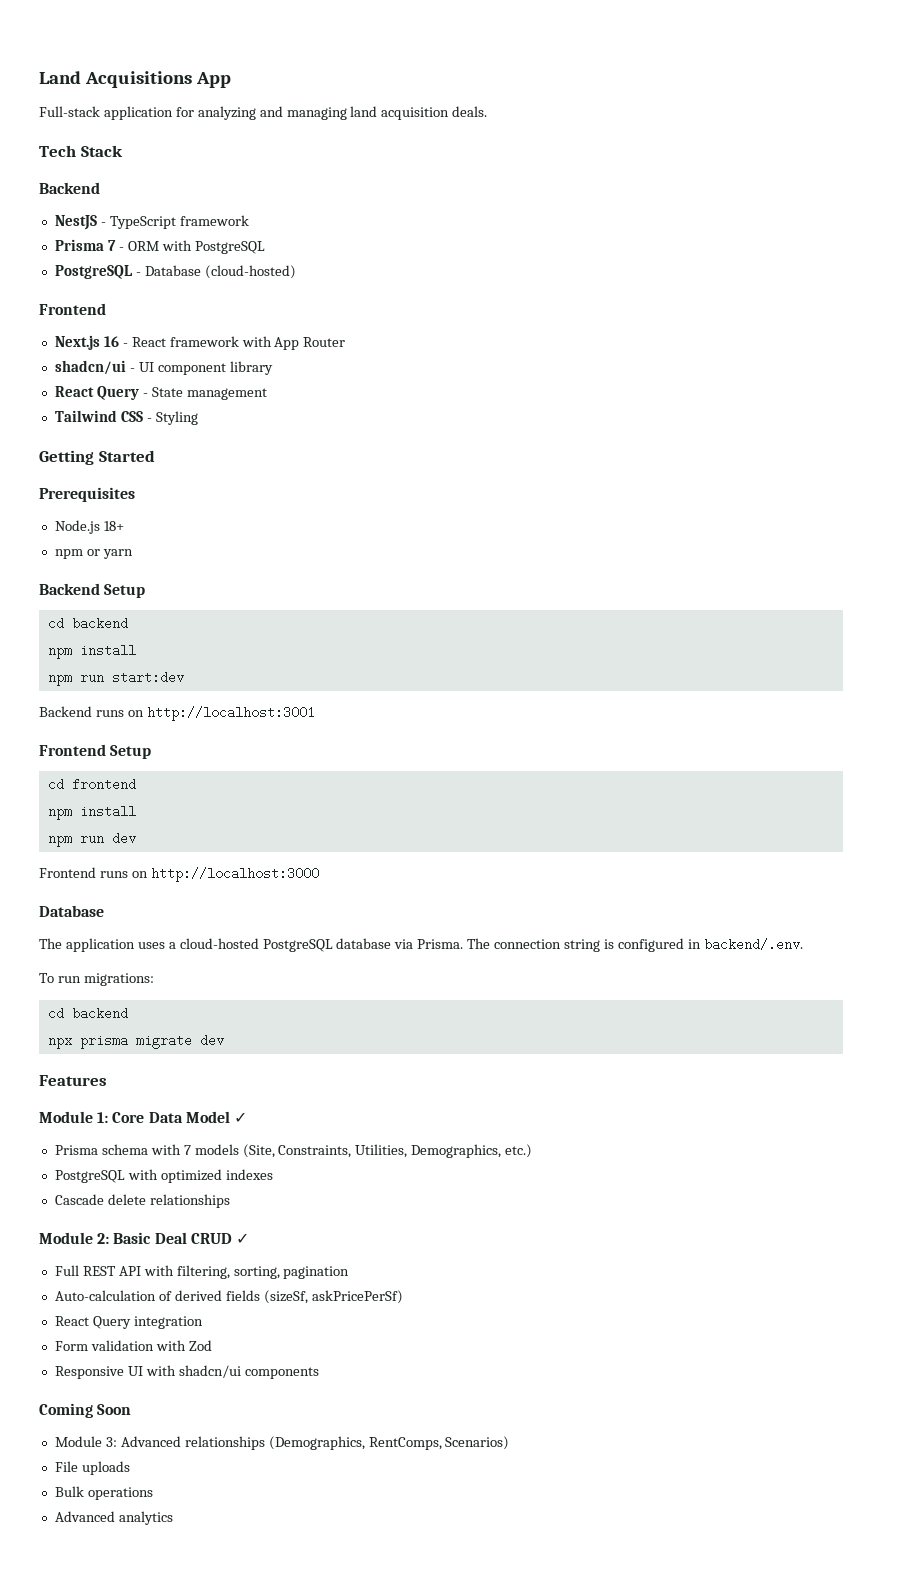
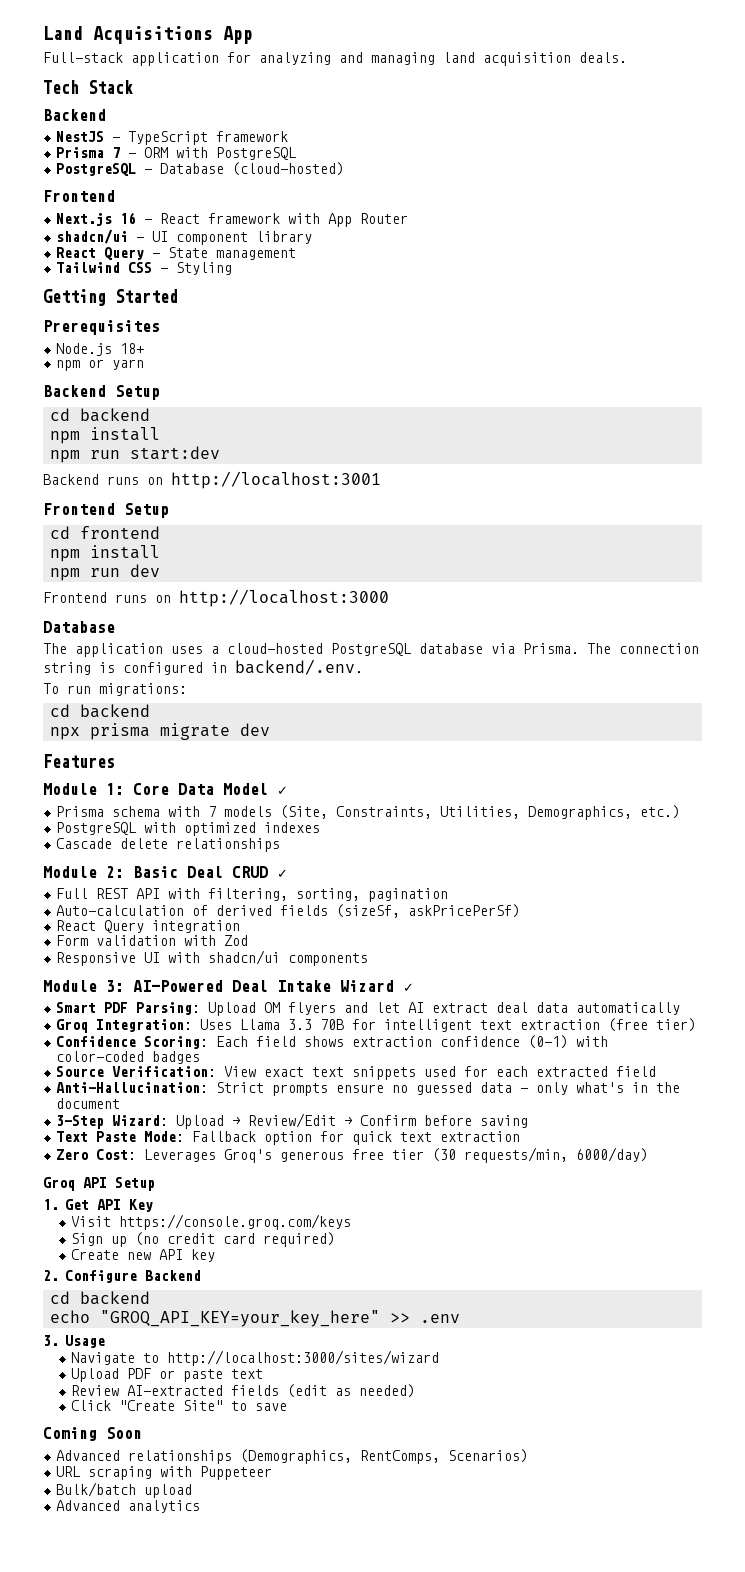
+ Module 3: AI-Powered Deal Intake Wizard ✓
+ Smart PDF Parsing: Upload OM flyers and let AI extract deal data automatically
+ Groq Integration: Uses Llama 3.3 70B for intelligent text extraction (free tier)
+ Confidence Scoring: Each field shows extraction confidence (0-1) with color-coded badges
+ Source Verification: View exact text snippets used for each extracted field
+ Anti-Hallucination: Strict prompts ensure no guessed data - only what's in the document
+ 3-Step Wizard: Upload → Review/Edit → Confirm before saving
+ Text Paste Mode: Fallback option for quick text extraction
+ Zero Cost: Leverages Groq's generous free tier (30 requests/min, 6000/day)
+ Groq API Setup
+ 1. Get API Key
+ Visit https://console.groq.com/keys
+ Sign up (no credit card required)
+ Create new API key
+ 2. Configure Backend
+ cd backend
+ echo "GROQ_API_KEY=your_key_here" >> .env
+ 3. Usage
+ Navigate to http://localhost:3000/sites/wizard
+ Upload PDF or paste text
+ Review AI-extracted fields (edit as needed)
+ Click "Create Site" to save
- Module 3: Advanced relationships (Demographics, RentComps, Scenarios)
+ Advanced relationships (Demographics, RentComps, Scenarios)
- File uploads
- Bulk operations
+ URL scraping with Puppeteer
+ Bulk/batch upload

